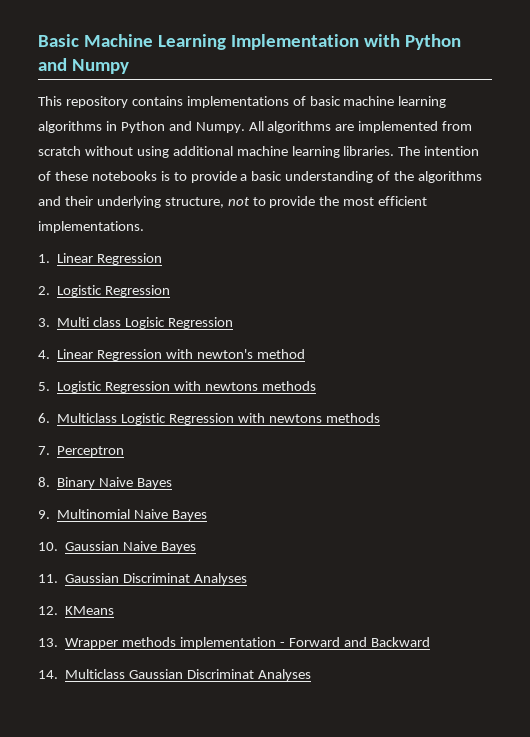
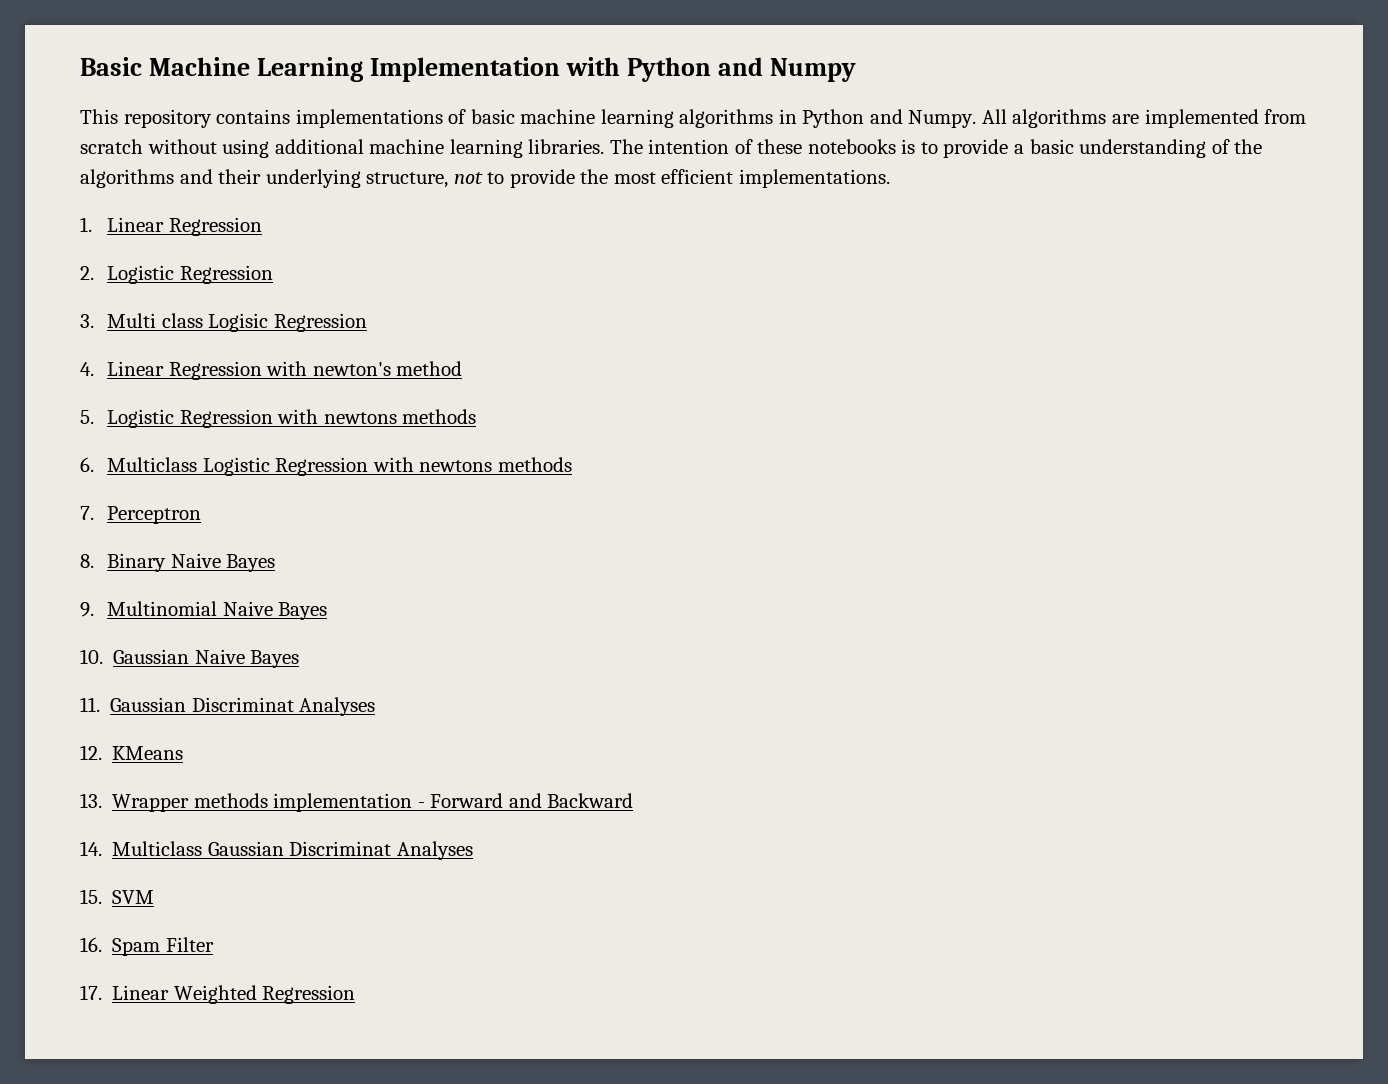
+ 15. SVM
+ 16. Spam Filter
+ 17. Linear Weighted Regression

